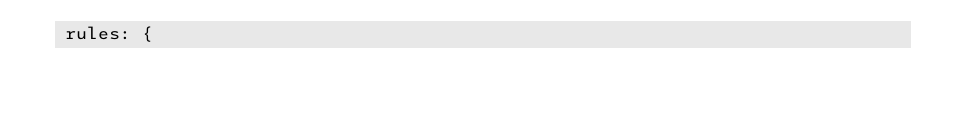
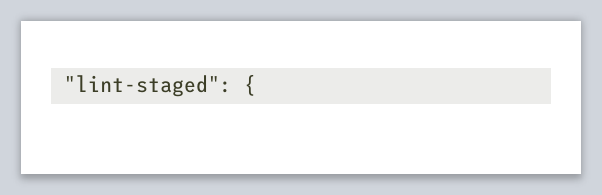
- rules: {
+ "lint-staged": {

